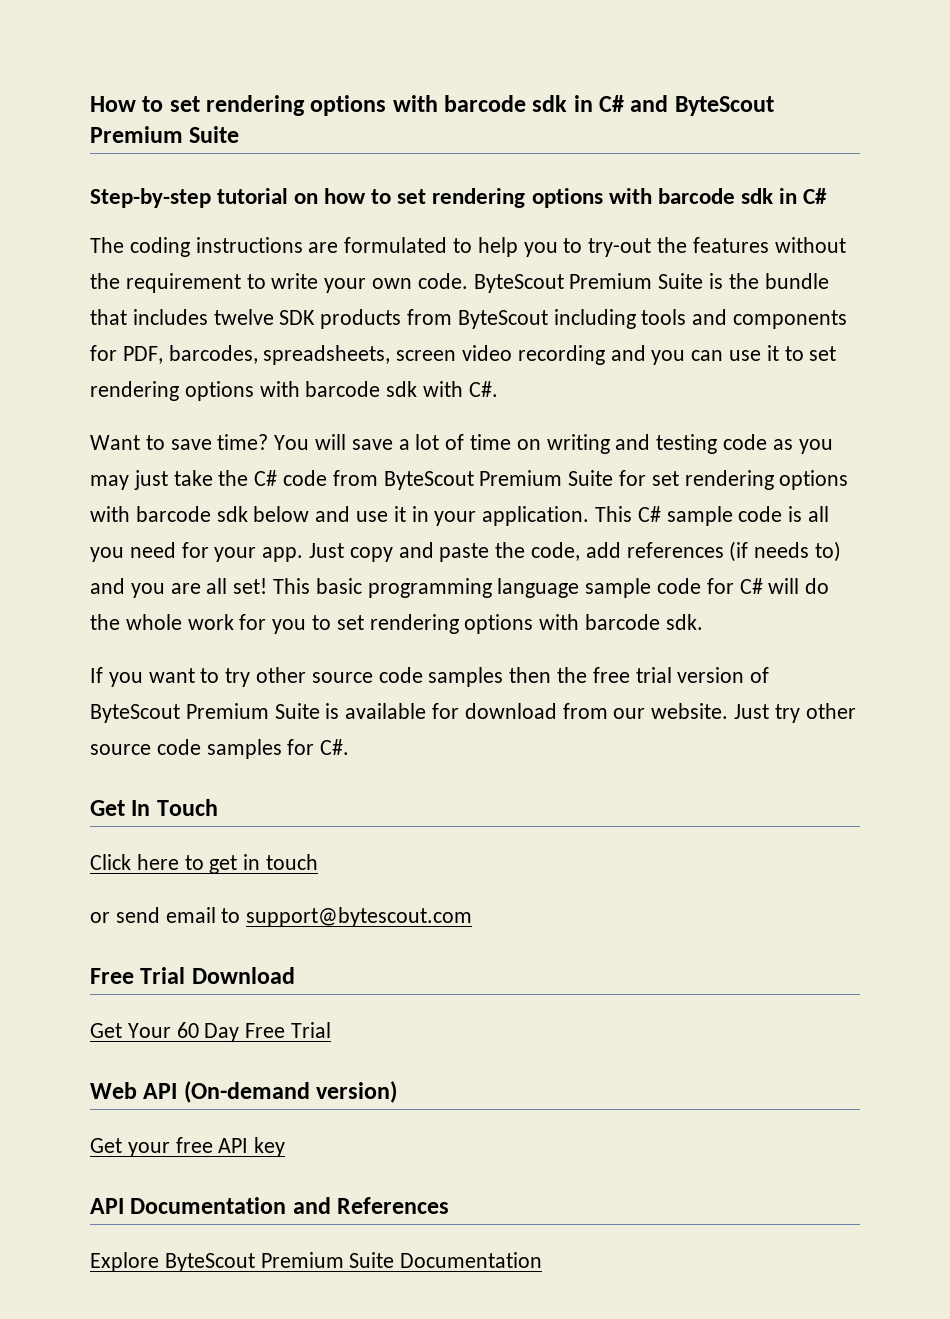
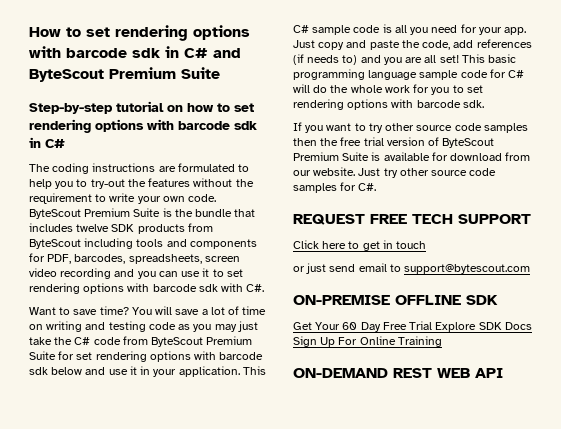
- Get In Touch
+ REQUEST FREE TECH SUPPORT
- or send email to support@bytescout.com
+ or just send email to support@bytescout.com
- Free Trial Download
+ ON-PREMISE OFFLINE SDK
- Get Your 60 Day Free Trial
- Web API (On-demand version)
- Get your free API key
- API Documentation and References
- Explore ByteScout Premium Suite Documentation
+ Get Your 60 Day Free Trial Explore SDK Docs Sign Up For Online Training
+ ON-DEMAND REST WEB API

